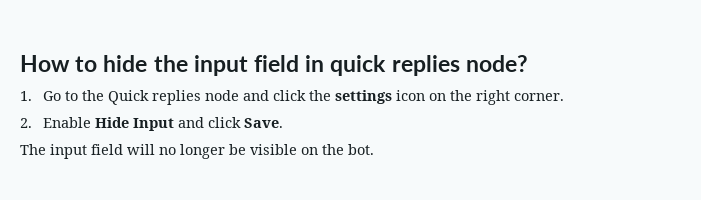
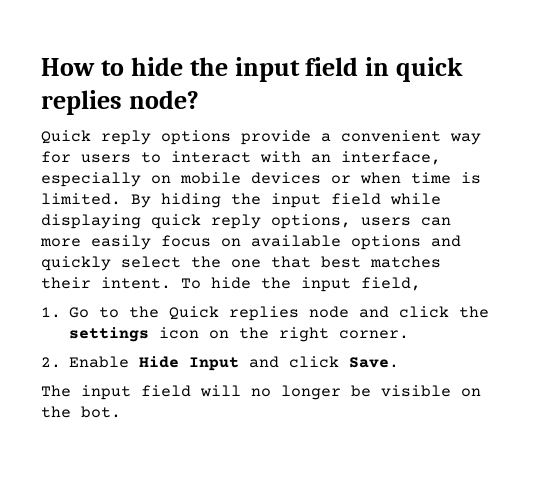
+ Quick reply options provide a convenient way for users to interact with an interface, especially on mobile devices or when time is limited. By hiding the input field while displaying quick reply options, users can more easily focus on available options and quickly select the one that best matches their intent. To hide the input field,

